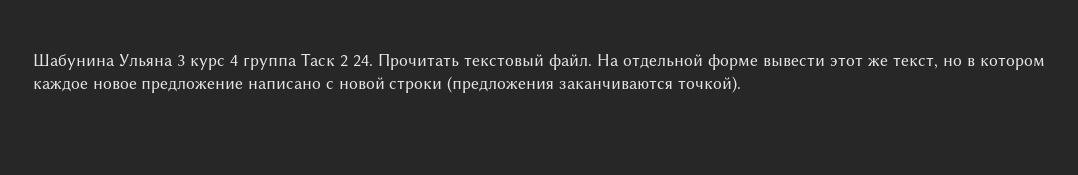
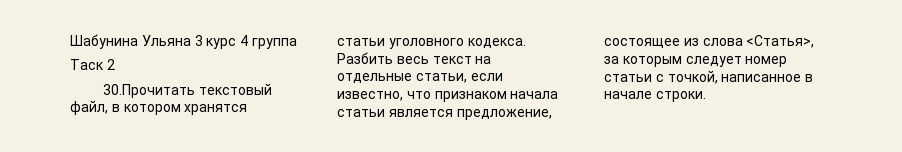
- Шабунина Ульяна 3 курс 4 группа Таск 2 24. Прочитать текстовый файл. На отдельной форме вывести этот же текст, но в котором каждое новое предложение написано с новой строки (предложения заканчиваются точкой).
+ Шабунина Ульяна 3 курс 4 группа
+ Таск 2
+ 30.Прочитать текстовый файл, в котором хранятся статьи уголовного кодекса. Разбить весь текст на отдельные статьи, если известно, что признаком начала статьи является предложение, состоящее из слова <Статья>, за которым следует номер статьи с точкой, написанное в начале строки.

